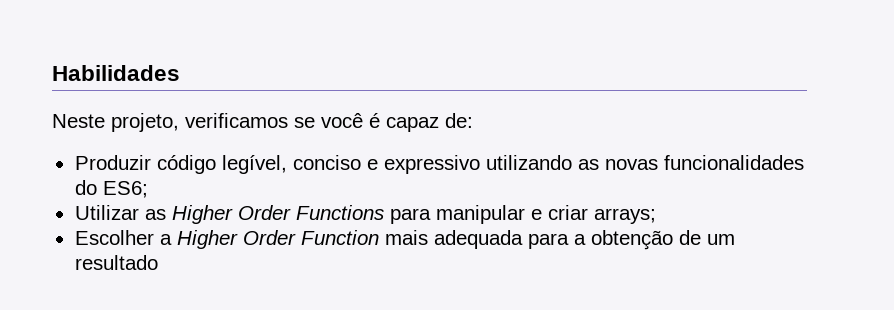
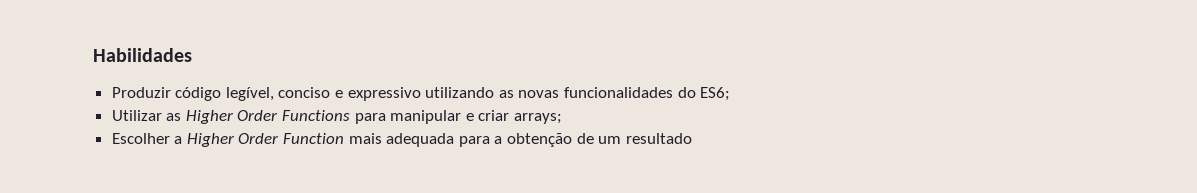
- Neste projeto, verificamos se você é capaz de:

